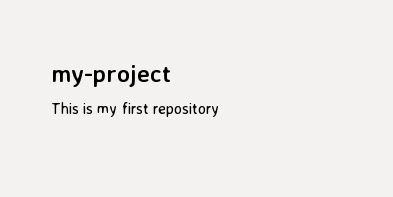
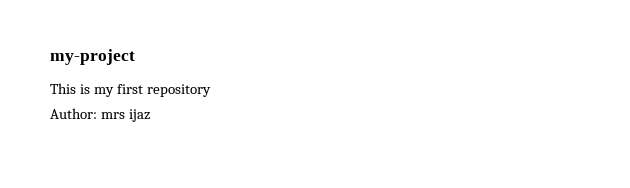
+ Author: mrs ijaz

